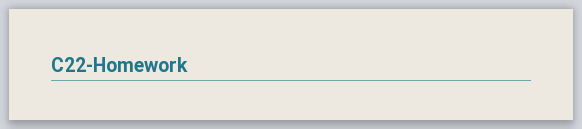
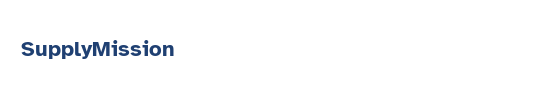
- C22-Homework
+ SupplyMission

